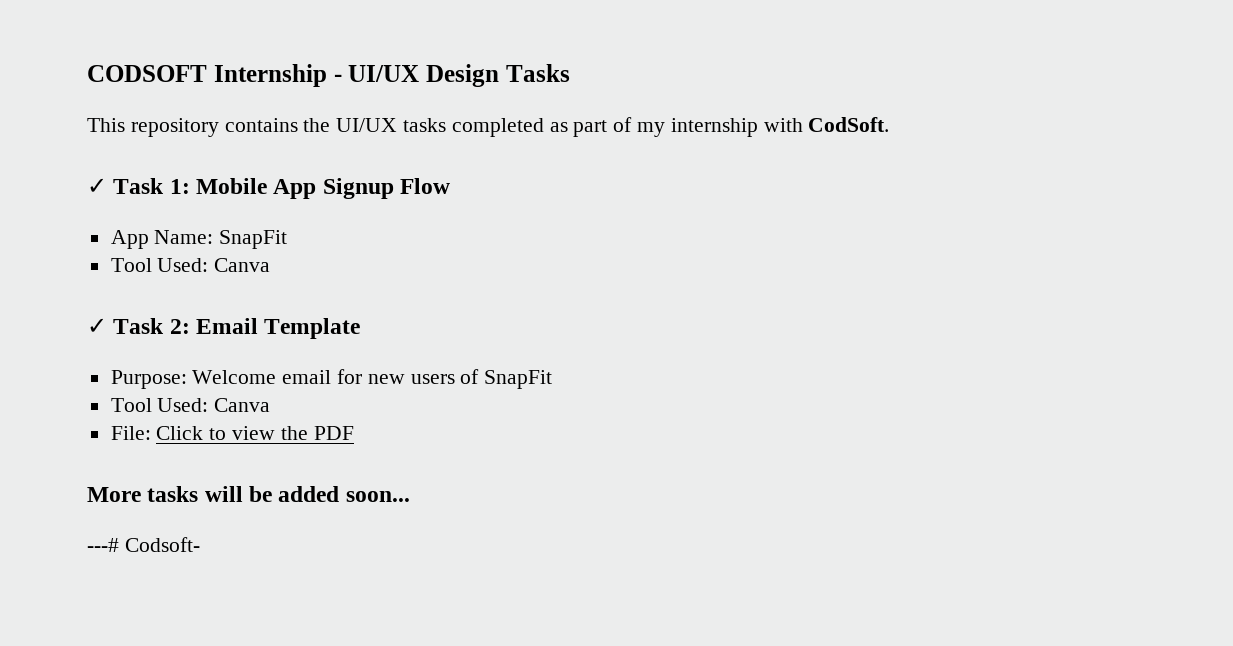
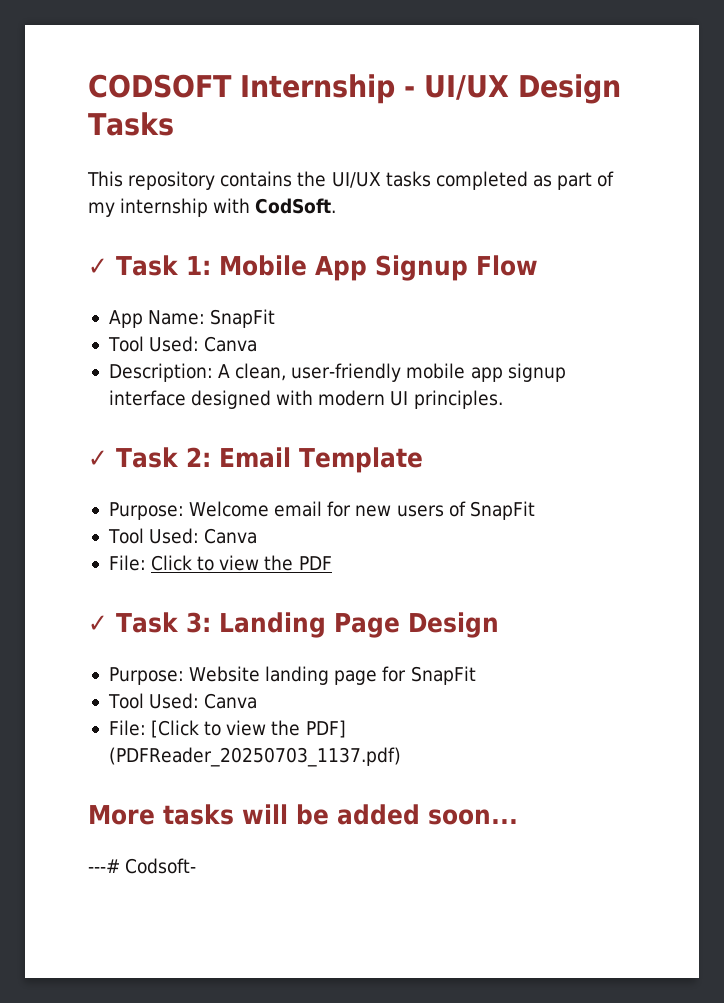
+ Description: A clean, user-friendly mobile app signup interface designed with modern UI principles.
+ ✓ Task 3: Landing Page Design
+ Purpose: Website landing page for SnapFit
+ Tool Used: Canva
+ File: [Click to view the PDF] (PDFReader_20250703_1137.pdf)

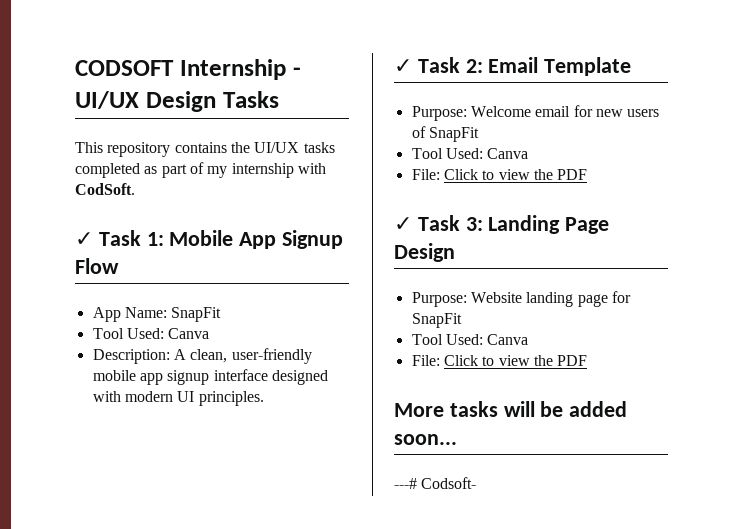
  Purpose: Website landing page for SnapFit
  Tool Used: Canva
- File: [Click to view the PDF] (PDFReader_20250703_1137.pdf)
+ File: Click to view the PDF

